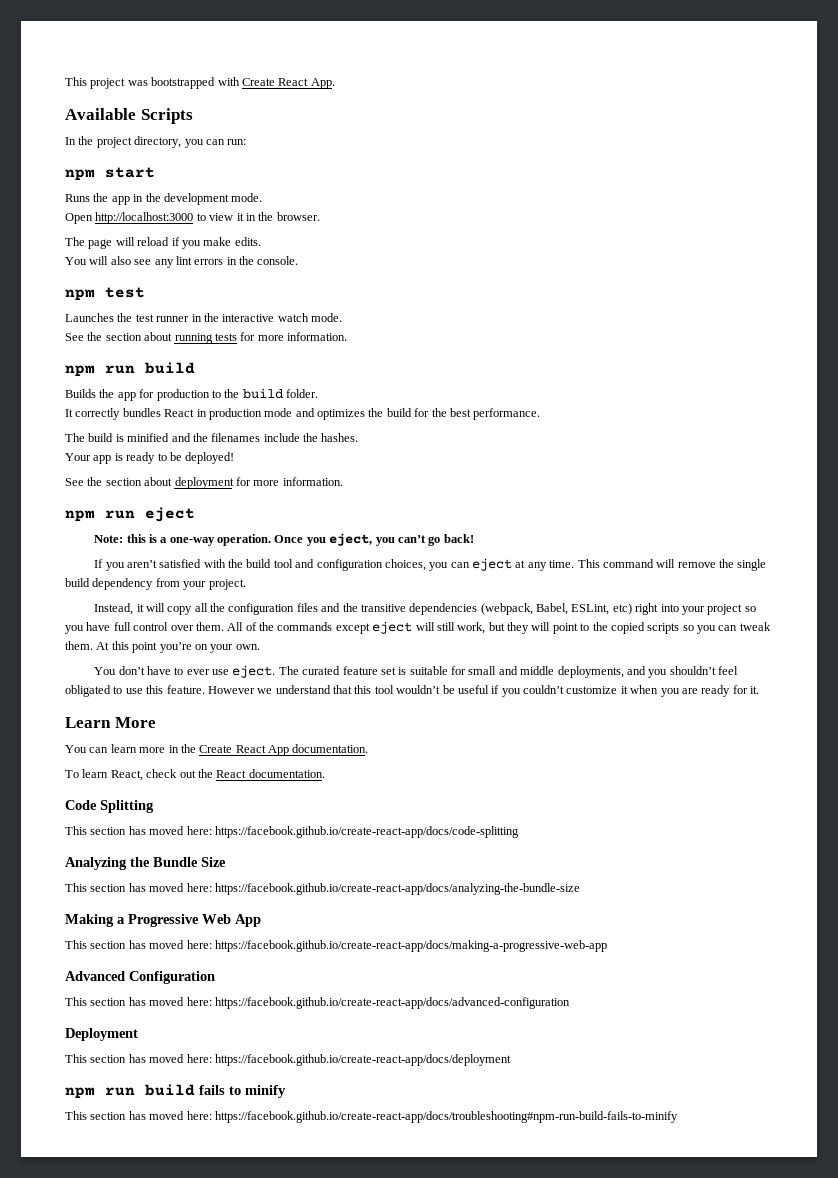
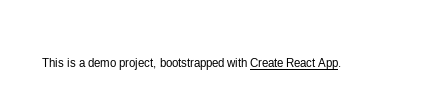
- This project was bootstrapped with Create React App.
+ This is a demo project, bootstrapped with Create React App.
- Available Scripts
- In the project directory, you can run:
- npm start
- Runs the app in the development mode.
- Open http://localhost:3000 to view it in the browser.
- The page will reload if you make edits.
- You will also see any lint errors in the console.
- npm test
- Launches the test runner in the interactive watch mode.
- See the section about running tests for more information.
- npm run build
- Builds the app for production to the build folder.
- It correctly bundles React in production mode and optimizes the build for the best performance.
- The build is minified and the filenames include the hashes.
- Your app is ready to be deployed!
- See the section about deployment for more information.
- npm run eject
- Note: this is a one-way operation. Once you eject, you can’t go back!
- If you aren’t satisfied with the build tool and configuration choices, you can eject at any time. This command will remove the single build dependency from your project.
- Instead, it will copy all the configuration files and the transitive dependencies (webpack, Babel, ESLint, etc) right into your project so you have full control over them. All of the commands except eject will still work, but they will point to the copied scripts so you can tweak them. At this point you’re on your own.
- You don’t have to ever use eject. The curated feature set is suitable for small and middle deployments, and you shouldn’t feel obligated to use this feature. However we understand that this tool wouldn’t be useful if you couldn’t customize it when you are ready for it.
- Learn More
- You can learn more in the Create React App documentation.
- To learn React, check out the React documentation.
- Code Splitting
- This section has moved here: https://facebook.github.io/create-react-app/docs/code-splitting
- Analyzing the Bundle Size
- This section has moved here: https://facebook.github.io/create-react-app/docs/analyzing-the-bundle-size
- Making a Progressive Web App
- This section has moved here: https://facebook.github.io/create-react-app/docs/making-a-progressive-web-app
- Advanced Configuration
- This section has moved here: https://facebook.github.io/create-react-app/docs/advanced-configuration
- Deployment
- This section has moved here: https://facebook.github.io/create-react-app/docs/deployment
- npm run build fails to minify
- This section has moved here: https://facebook.github.io/create-react-app/docs/troubleshooting#npm-run-build-fails-to-minify

